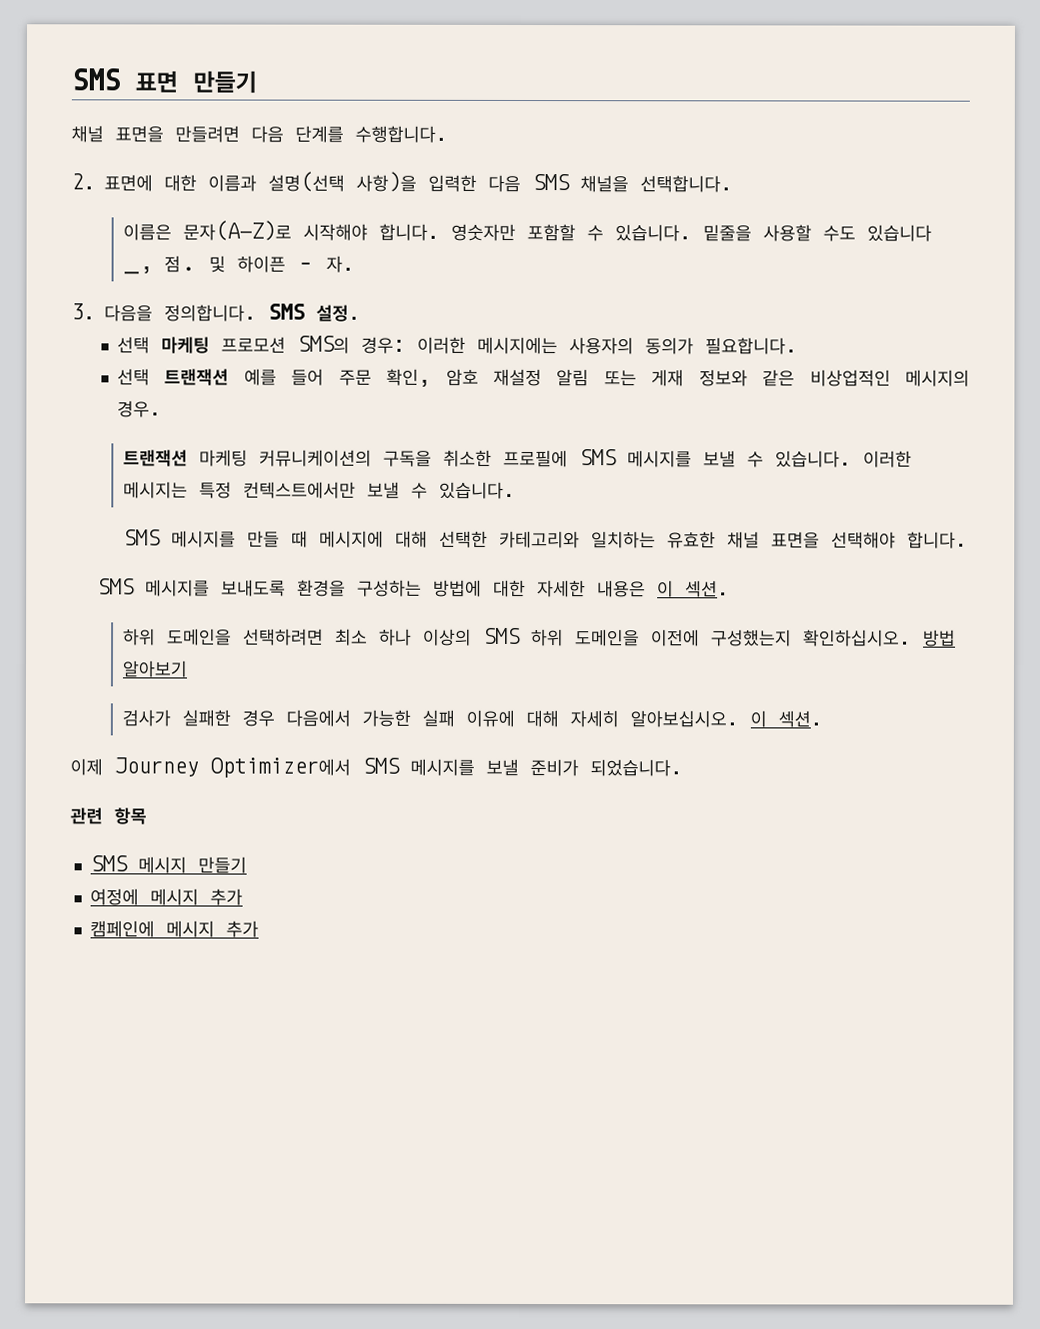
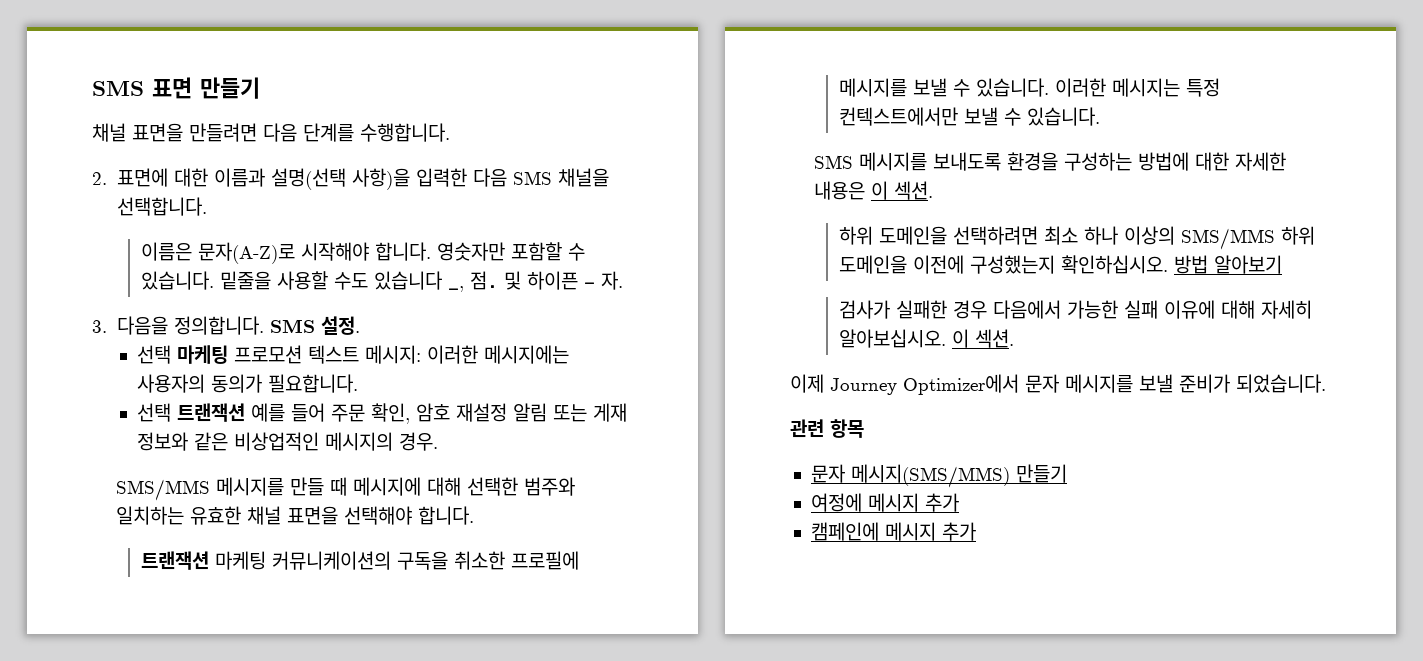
- 선택 마케팅 프로모션 SMS의 경우: 이러한 메시지에는 사용자의 동의가 필요합니다.
+ 선택 마케팅 프로모션 텍스트 메시지: 이러한 메시지에는 사용자의 동의가 필요합니다.
+ SMS/MMS 메시지를 만들 때 메시지에 대해 선택한 범주와 일치하는 유효한 채널 표면을 선택해야 합니다.
- 트랜잭션 마케팅 커뮤니케이션의 구독을 취소한 프로필에 SMS 메시지를 보낼 수 있습니다.
+ 트랜잭션 마케팅 커뮤니케이션의 구독을 취소한 프로필에 메시지를 보낼 수 있습니다.
- SMS 메시지를 만들 때 메시지에 대해 선택한 카테고리와 일치하는 유효한 채널 표면을 선택해야 합니다.
- 하위 도메인을 선택하려면 최소 하나 이상의 SMS 하위 도메인을 이전에 구성했는지 확인하십시오.
+ 하위 도메인을 선택하려면 최소 하나 이상의 SMS/MMS 하위 도메인을 이전에 구성했는지 확인하십시오.
- 이제 Journey Optimizer에서 SMS 메시지를 보낼 준비가 되었습니다.
+ 이제 Journey Optimizer에서 문자 메시지를 보낼 준비가 되었습니다.
- SMS 메시지 만들기
+ 문자 메시지(SMS/MMS) 만들기

